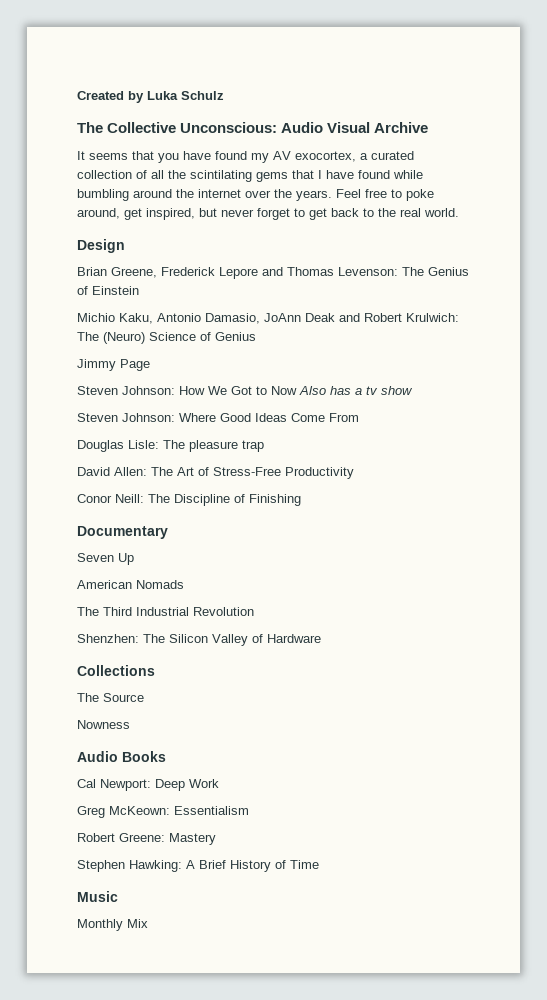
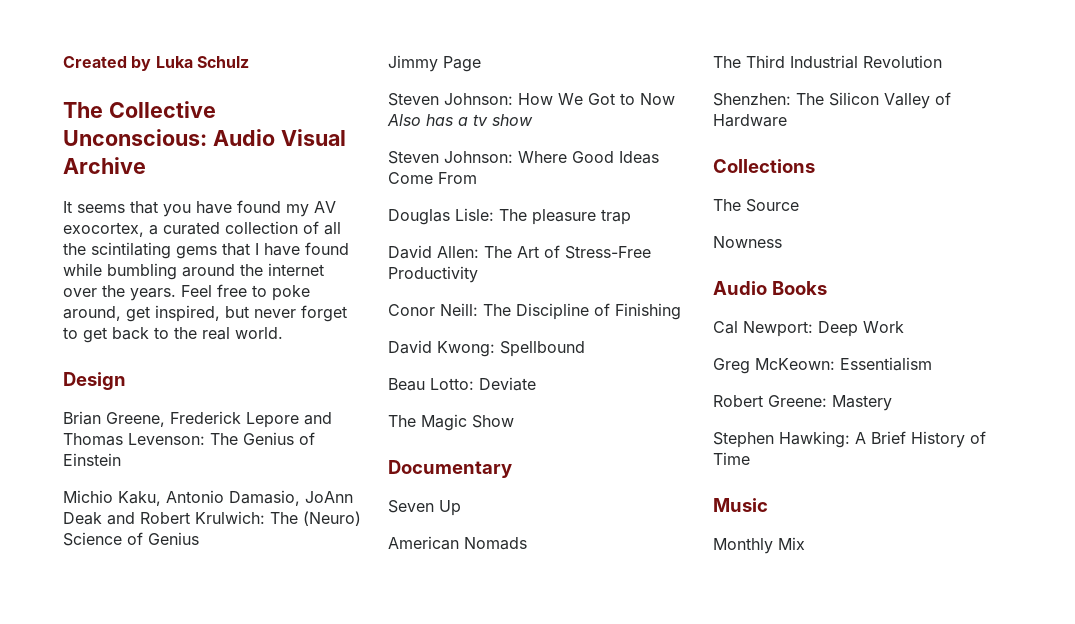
+ David Kwong: Spellbound
+ Beau Lotto: Deviate
+ The Magic Show

